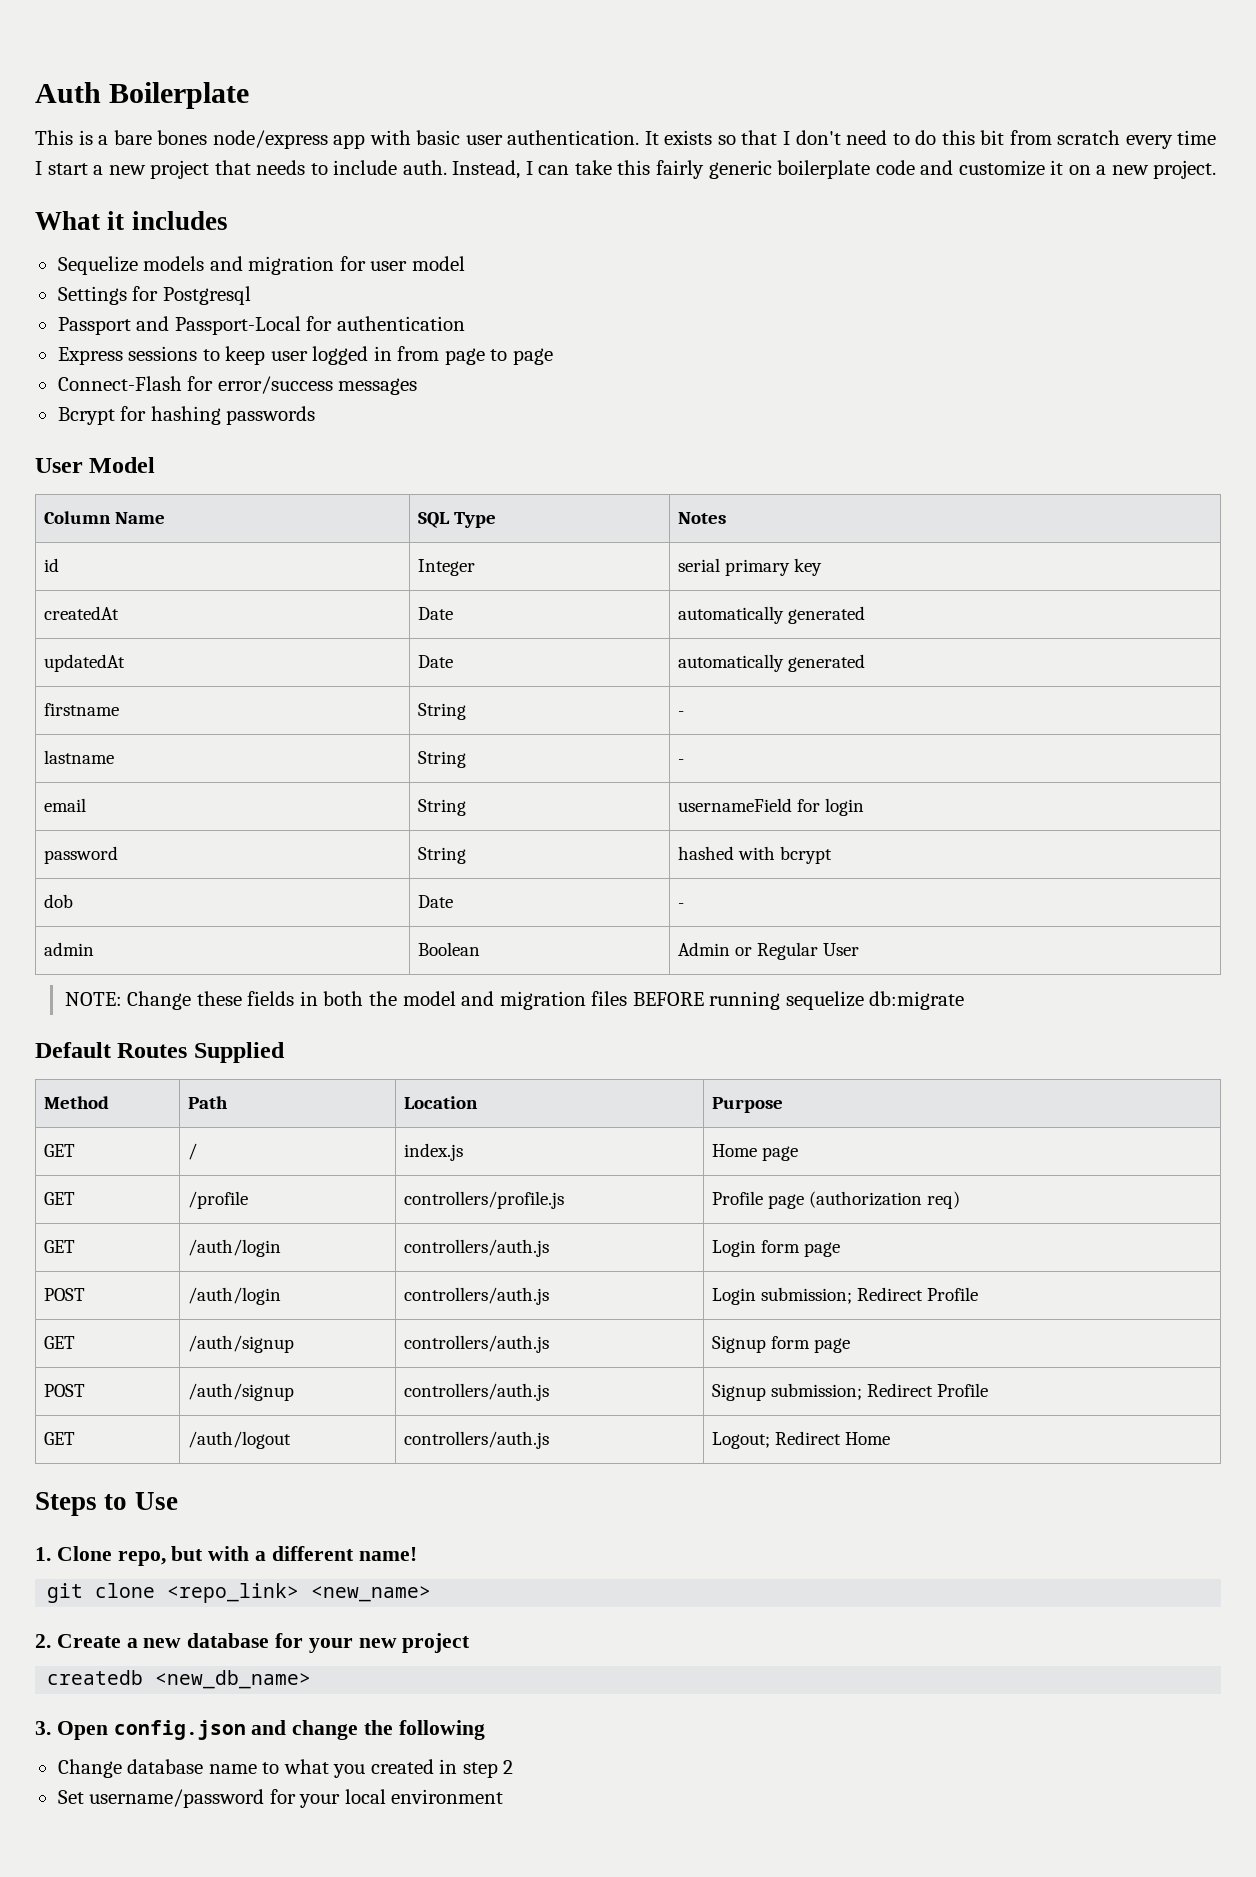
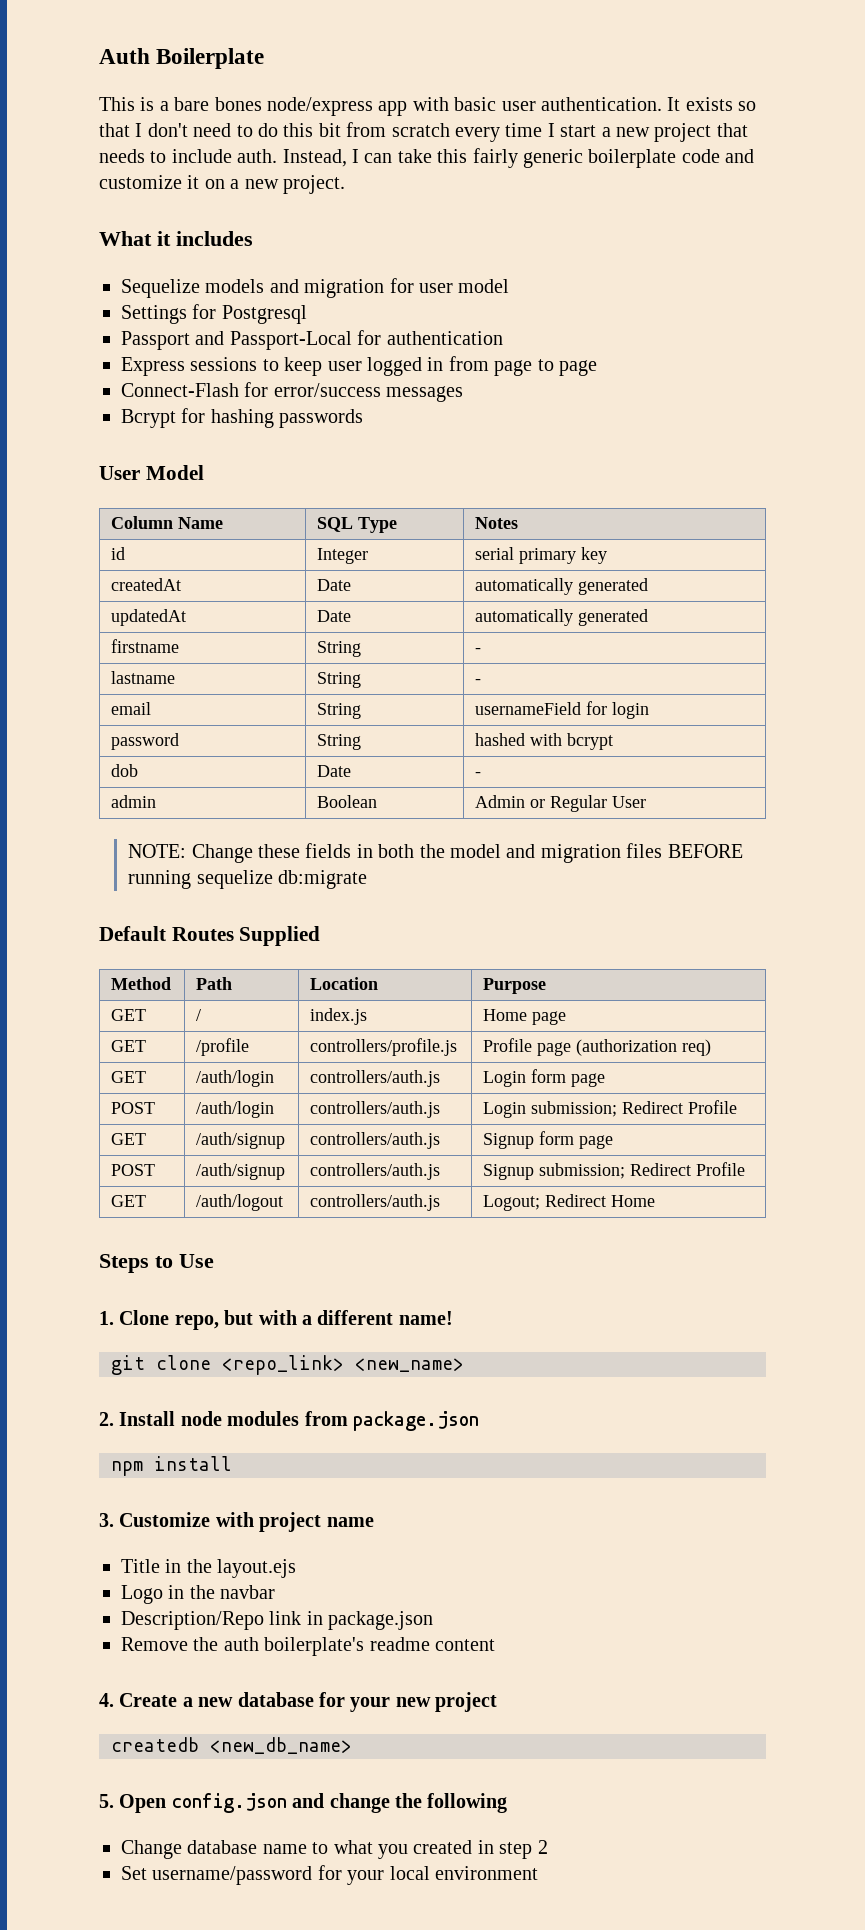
- 2. Create a new database for your new project
+ 2. Install node modules from package.json
+ npm install
+ 3. Customize with project name
+ Title in the layout.ejs
+ Logo in the navbar
+ Description/Repo link in package.json
+ Remove the auth boilerplate's readme content
+ 4. Create a new database for your new project
- 3. Open config.json and change the following
+ 5. Open config.json and change the following

